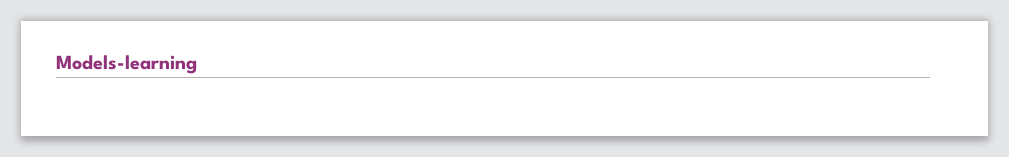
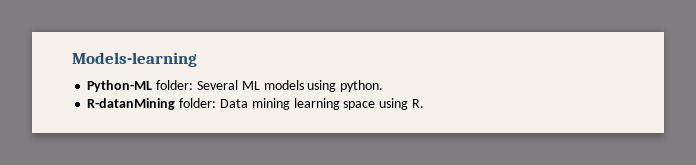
+ Python-ML folder: Several ML models using python.
+ R-datanMining folder: Data mining learning space using R.

